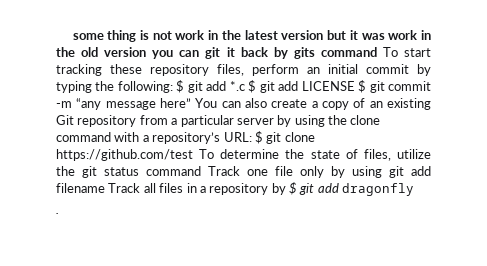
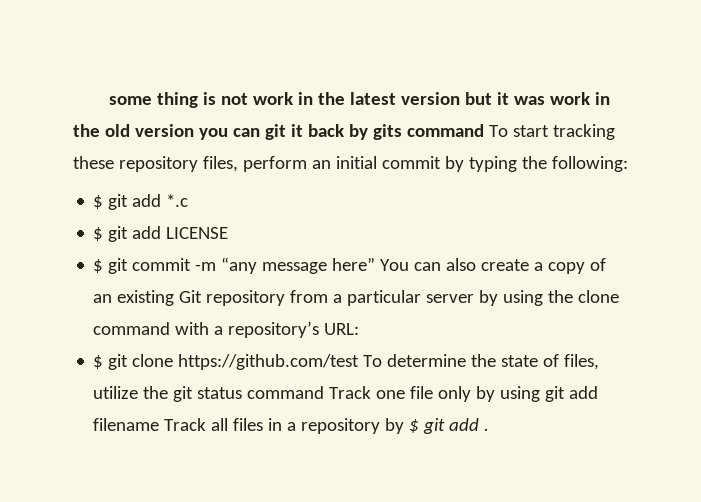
- some thing is not work in the latest version but it was work in the old version you can git it back by gits command To start tracking these repository files, perform an initial commit by typing the following: $ git add *.c $ git add LICENSE $ git commit -m “any message here” You can also create a copy of an existing Git repository from a particular server by using the clone command with a repository’s URL: $ git clone https://github.com/test To determine the state of files, utilize the git status command Track one file only by using git add filename Track all files in a repository by $ git add dragonfly
- .
+ some thing is not work in the latest version but it was work in the old version you can git it back by gits command To start tracking these repository files, perform an initial commit by typing the following:
+ $ git add *.c
+ $ git add LICENSE
+ $ git commit -m “any message here” You can also create a copy of an existing Git repository from a particular server by using the clone command with a repository’s URL:
+ $ git clone https://github.com/test To determine the state of files, utilize the git status command Track one file only by using git add filename Track all files in a repository by $ git add .

